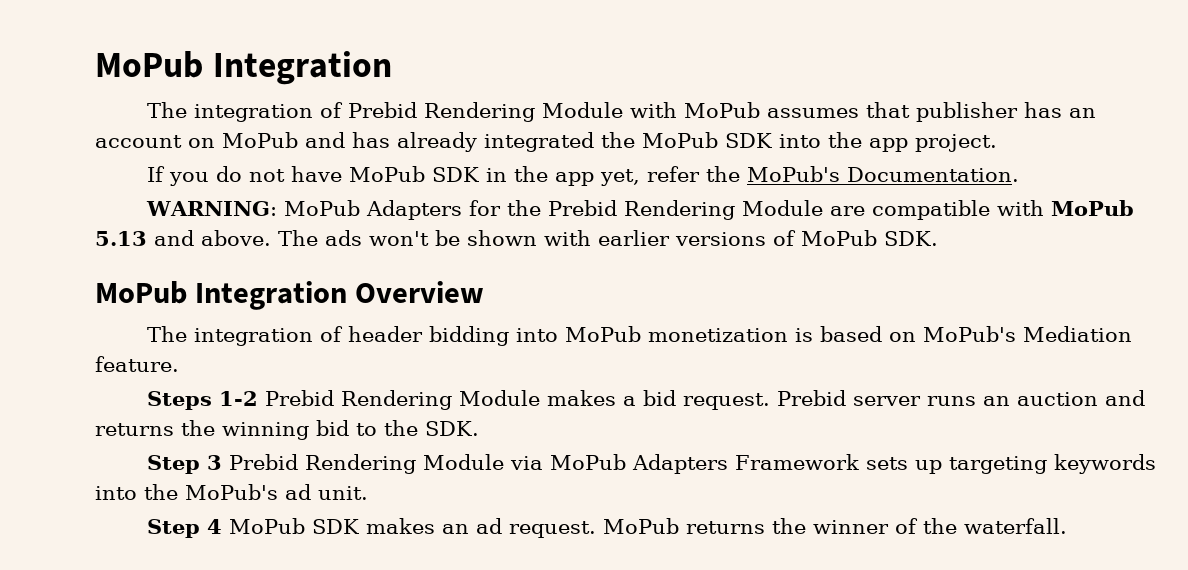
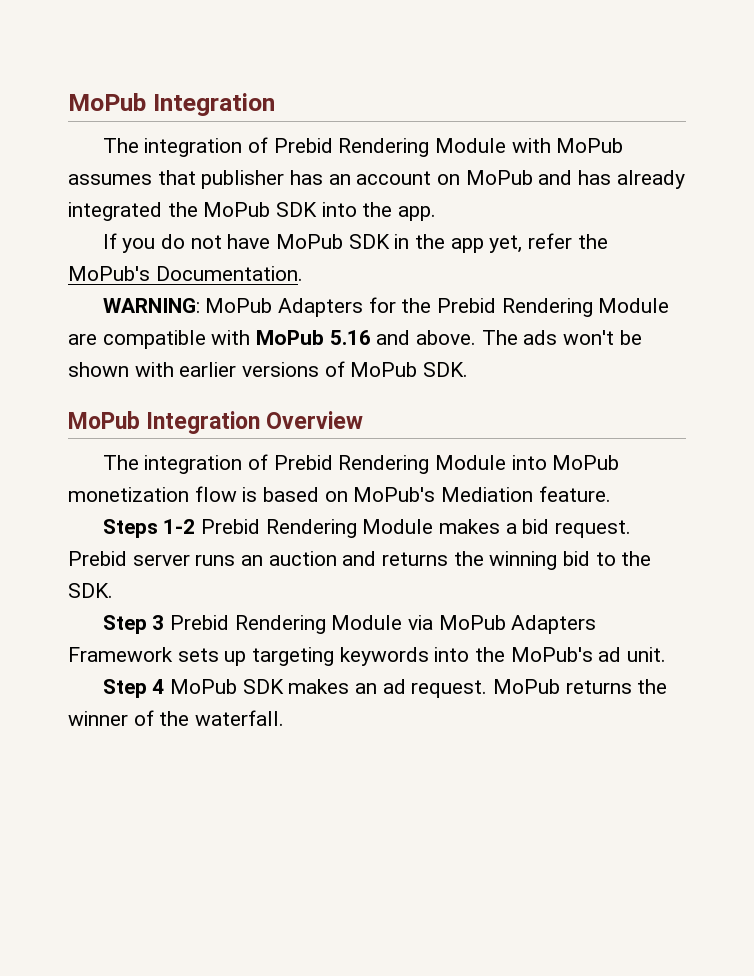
- The integration of Prebid Rendering Module with MoPub assumes that publisher has an account on MoPub and has already integrated the MoPub SDK into the app project.
+ The integration of Prebid Rendering Module with MoPub assumes that publisher has an account on MoPub and has already integrated the MoPub SDK into the app.
- WARNING: MoPub Adapters for the Prebid Rendering Module are compatible with MoPub 5.13 and above.
+ WARNING: MoPub Adapters for the Prebid Rendering Module are compatible with MoPub 5.16 and above.
- The integration of header bidding into MoPub monetization is based on MoPub's Mediation feature.
+ The integration of Prebid Rendering Module into MoPub monetization flow is based on MoPub's Mediation feature.

